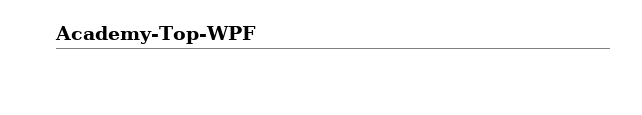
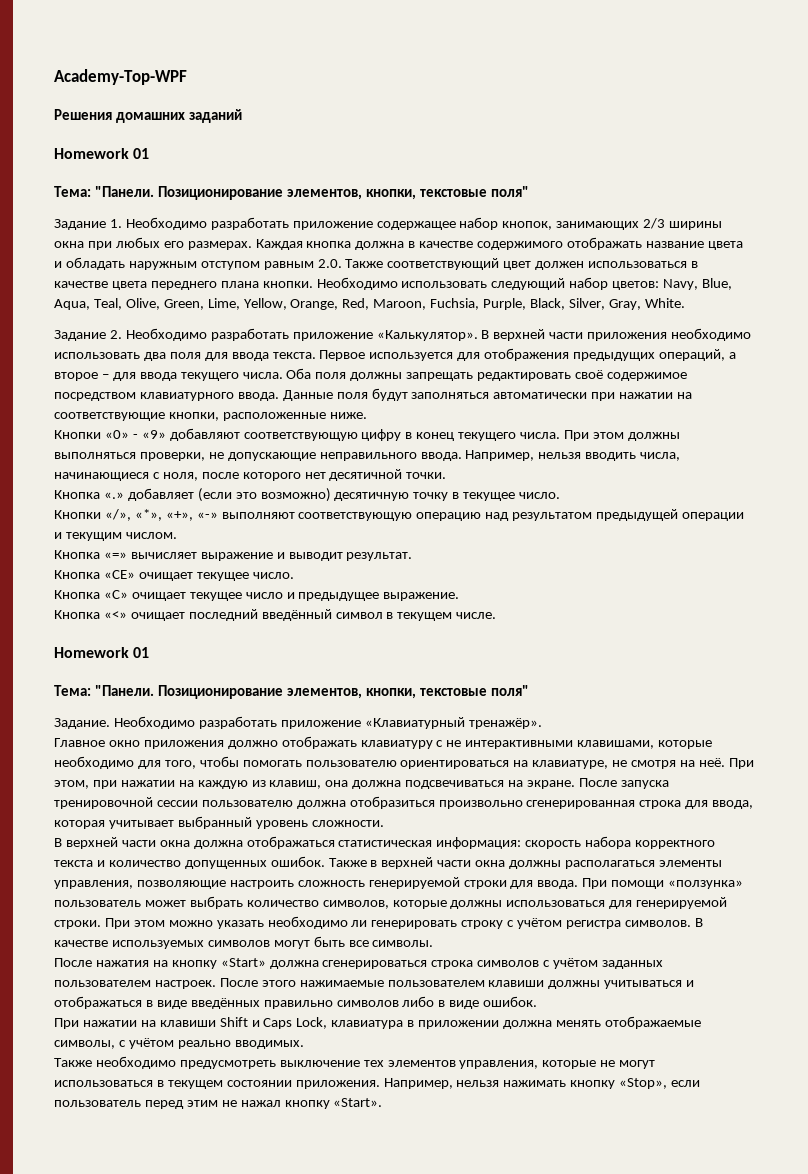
+ Решения домашних заданий
+ Homework 01
+ Тема: "Панели. Позиционирование элементов, кнопки, текстовые поля"
+ Задание 1. Необходимо разработать приложение содержащее набор кнопок, занимающих 2/3 ширины окна при любых его размерах. Каждая кнопка должна в качестве содержимого отображать название цвета и обладать наружным отступом равным 2.0. Также соответствующий цвет должен использоваться в качестве цвета переднего плана кнопки. Необходимо использовать следующий набор цветов: Navy, Blue, Aqua, Teal, Olive, Green, Lime, Yellow, Orange, Red, Maroon, Fuchsia, Purple, Black, Silver, Gray, White.
+ Задание 2. Необходимо разработать приложение «Калькулятор». В верхней части приложения необходимо использовать два поля для ввода текста. Первое используется для отображения предыдущих операций, а второе – для ввода текущего числа. Оба поля должны запрещать редактировать своё содержимое посредством клавиатурного ввода. Данные поля будут заполняться автоматически при нажатии на соответствующие кнопки, расположенные ниже.
+ Кнопки «0» - «9» добавляют соответствующую цифру в конец текущего числа. При этом должны выполняться проверки, не допускающие неправильного ввода. Например, нельзя вводить числа, начинающиеся с ноля, после которого нет десятичной точки.
+ Кнопка «.» добавляет (если это возможно) десятичную точку в текущее число.
+ Кнопки «/», «*», «+», «-» выполняют соответствующую операцию над результатом предыдущей операции и текущим числом.
+ Кнопка «=» вычисляет выражение и выводит результат.
+ Кнопка «CE» очищает текущее число.
+ Кнопка «C» очищает текущее число и предыдущее выражение.
+ Кнопка «<» очищает последний введённый символ в текущем числе.
+ Homework 01
+ Тема: "Панели. Позиционирование элементов, кнопки, текстовые поля"
+ Задание. Необходимо разработать приложение «Клавиатурный тренажёр».
+ Главное окно приложения должно отображать клавиатуру с не интерактивными клавишами, которые необходимо для того, чтобы помогать пользователю ориентироваться на клавиатуре, не смотря на неё. При этом, при нажатии на каждую из клавиш, она должна подсвечиваться на экране. После запуска тренировочной сессии пользователю должна отобразиться произвольно сгенерированная строка для ввода, которая учитывает выбранный уровень сложности.
+ В верхней части окна должна отображаться статистическая информация: скорость набора корректного текста и количество допущенных ошибок. Также в верхней части окна должны располагаться элементы управления, позволяющие настроить сложность генерируемой строки для ввода. При помощи «ползунка» пользователь может выбрать количество символов, которые должны использоваться для генерируемой строки. При этом можно указать необходимо ли генерировать строку с учётом регистра символов. В качестве используемых символов могут быть все символы.
+ После нажатия на кнопку «Start» должна сгенерироваться строка символов с учётом заданных пользователем настроек. После этого нажимаемые пользователем клавиши должны учитываться и отображаться в виде введённых правильно символов либо в виде ошибок.
+ При нажатии на клавиши Shift и Caps Lock, клавиатура в приложении должна менять отображаемые символы, с учётом реально вводимых.
+ Также необходимо предусмотреть выключение тех элементов управления, которые не могут использоваться в текущем состоянии приложения. Например, нельзя нажимать кнопку «Stop», если пользователь перед этим не нажал кнопку «Start».

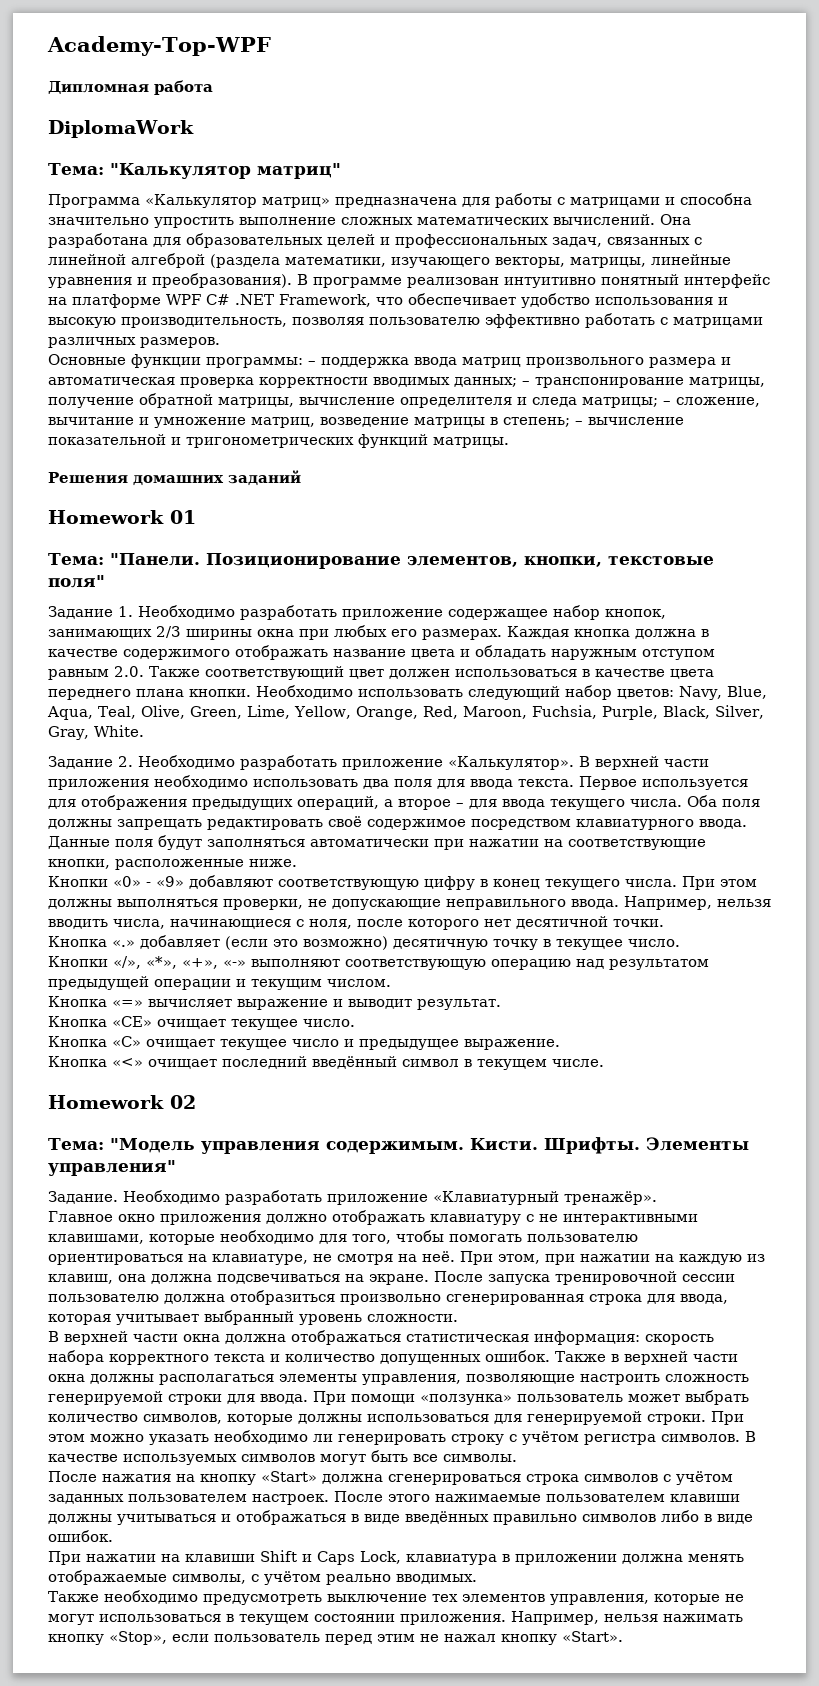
+ Дипломная работа
+ DiplomaWork
+ Тема: "Калькулятор матриц"
+ Программа «Калькулятор матриц» предназначена для работы с матрицами и способна значительно упростить выполнение сложных математических вычислений. Она разработана для образовательных целей и профессиональных задач, связанных с линейной алгеброй (раздела математики, изучающего векторы, матрицы, линейные уравнения и преобразования). В программе реализован интуитивно понятный интерфейс на платформе WPF C# .NET Framework, что обеспечивает удобство использования и высокую производительность, позволяя пользователю эффективно работать с матрицами различных размеров.
+ Основные функции программы: – поддержка ввода матриц произвольного размера и автоматическая проверка корректности вводимых данных; – транспонирование матрицы, получение обратной матрицы, вычисление определителя и следа матрицы; – сложение, вычитание и умножение матриц, возведение матрицы в степень; – вычисление показательной и тригонометрических функций матрицы.
  Кнопка «<» очищает последний введённый символ в текущем числе.
- Homework 01
- Тема: "Панели. Позиционирование элементов, кнопки, текстовые поля"
+ Homework 02
+ Тема: "Модель управления содержимым. Кисти. Шрифты. Элементы управления"

